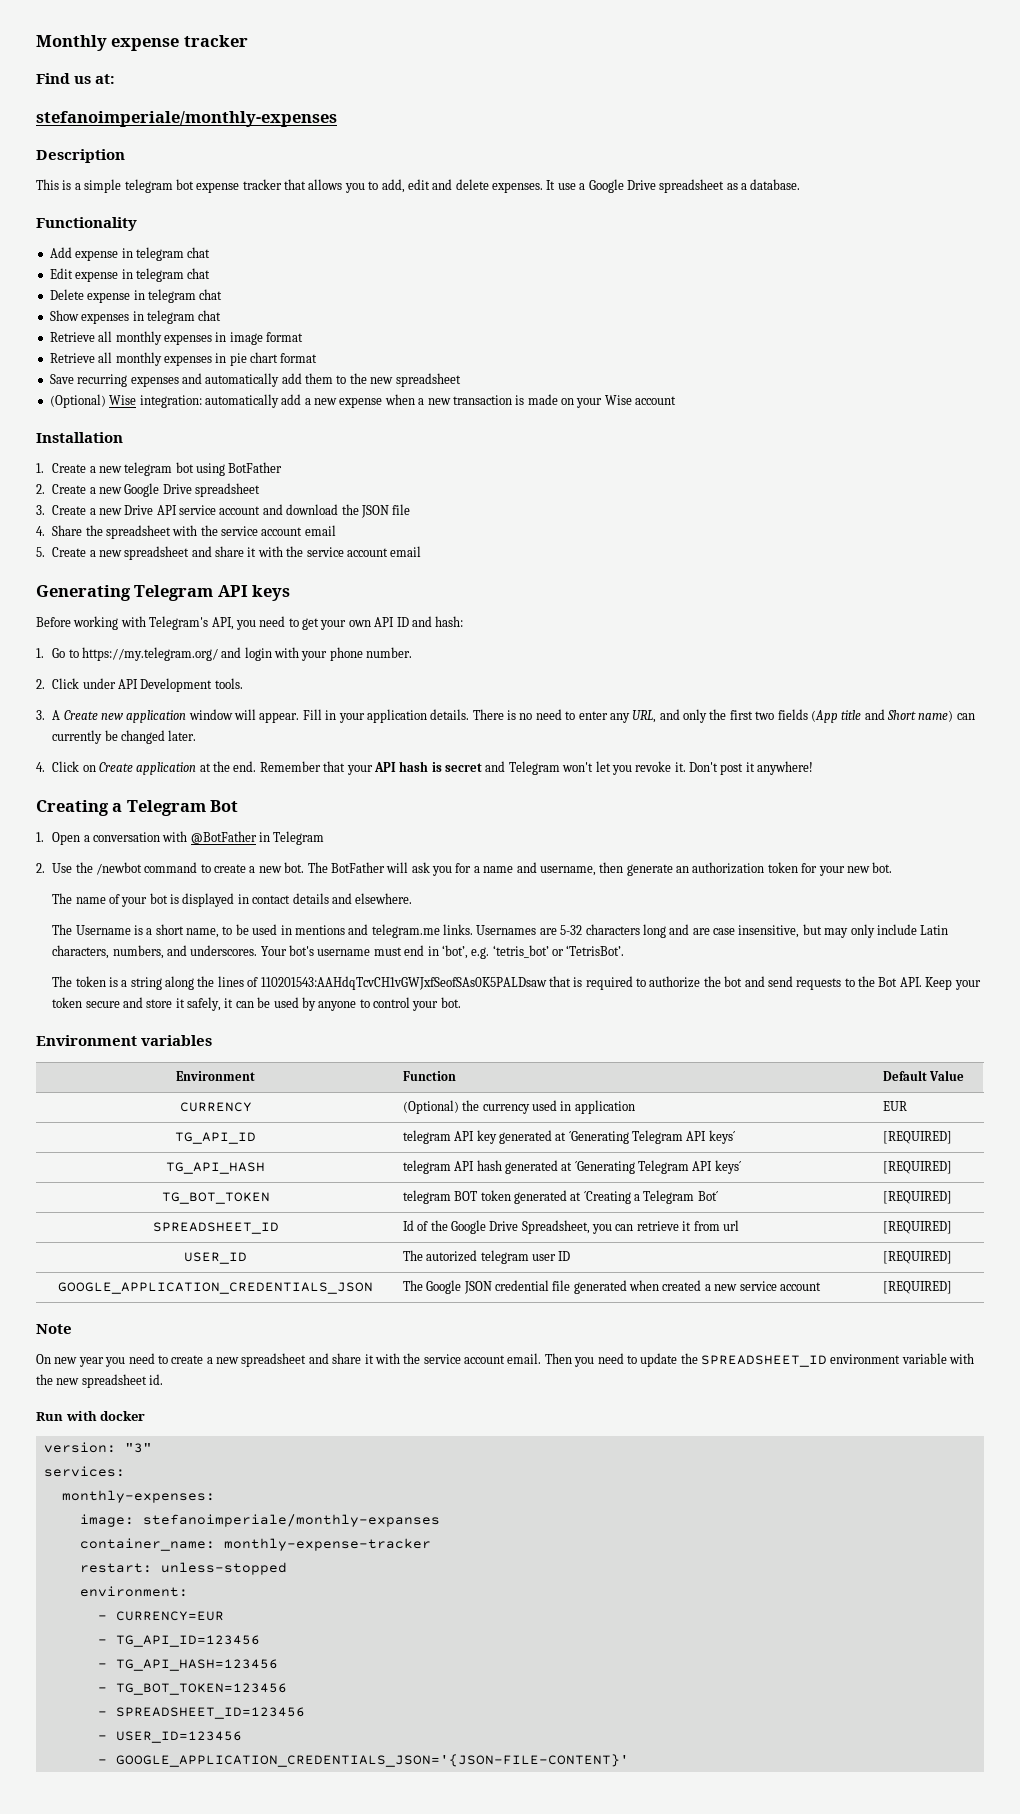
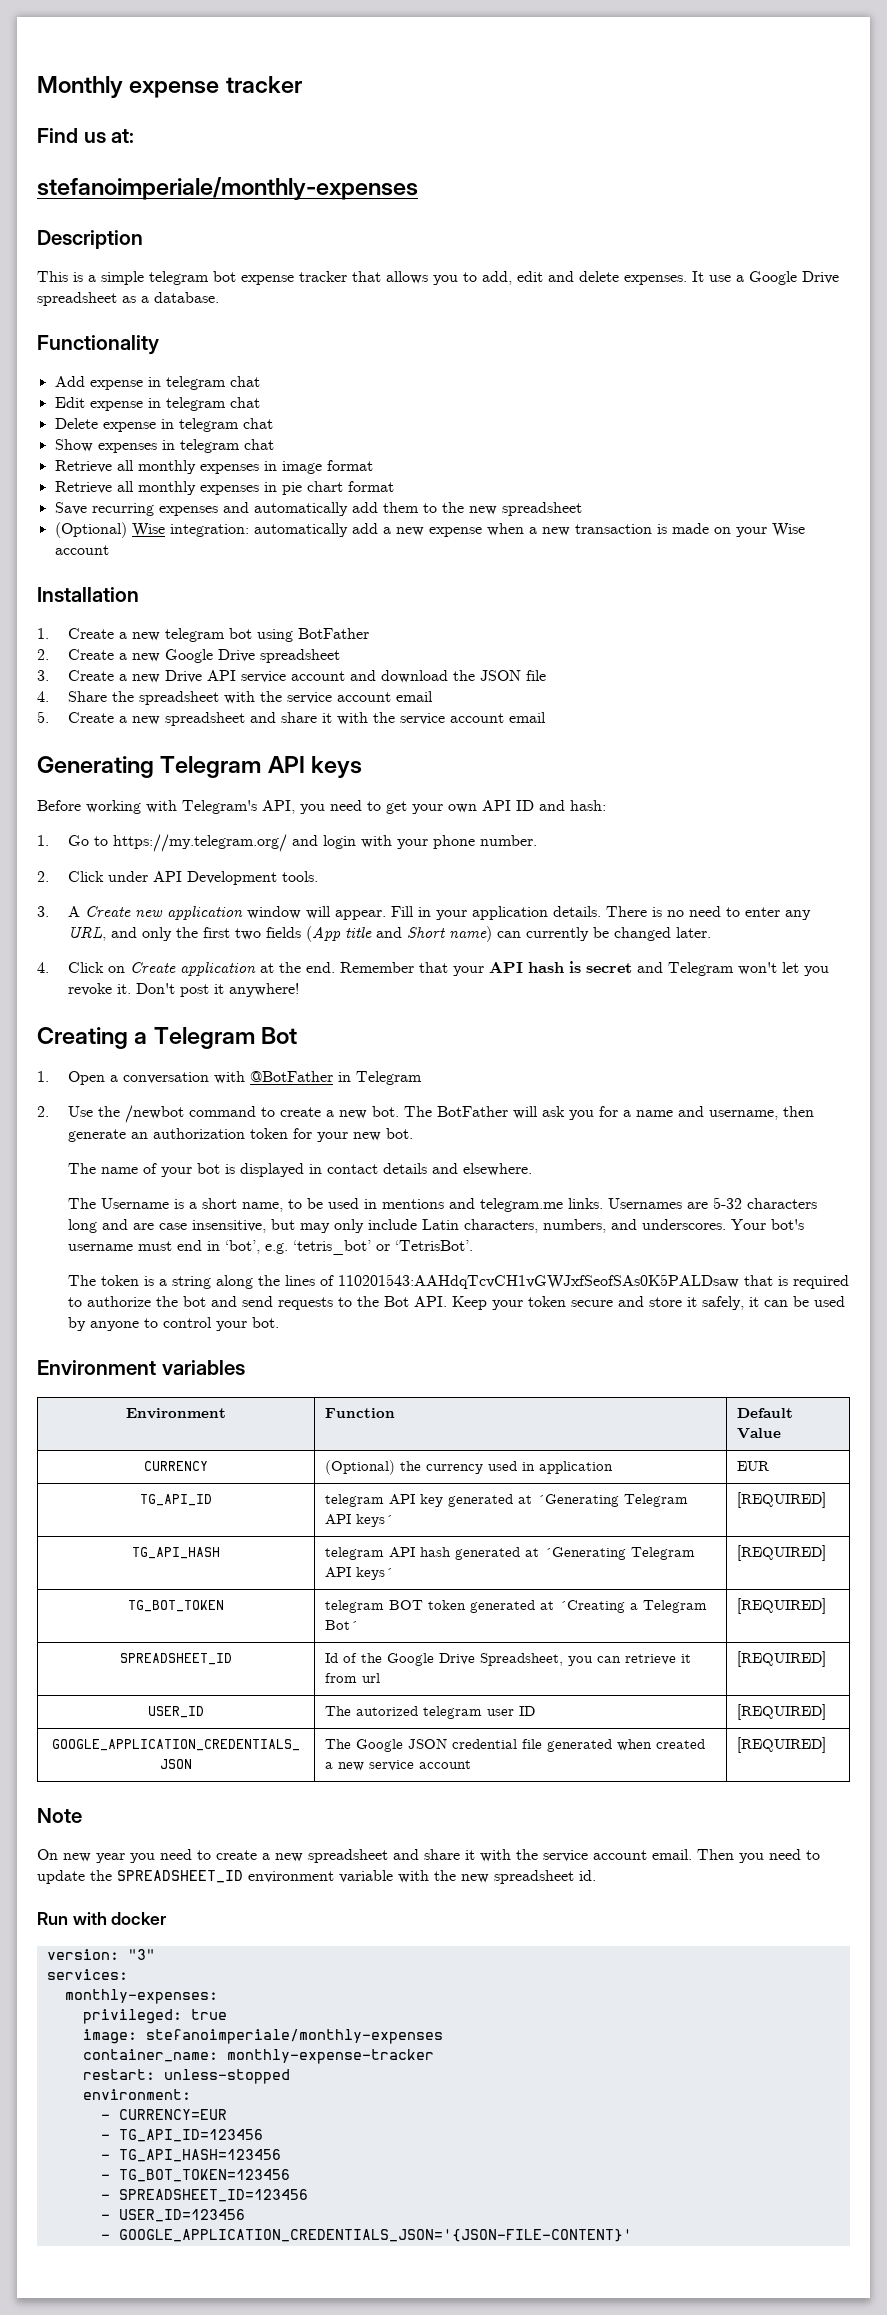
+ privileged: true
- image: stefanoimperiale/monthly-expanses
+ image: stefanoimperiale/monthly-expenses

